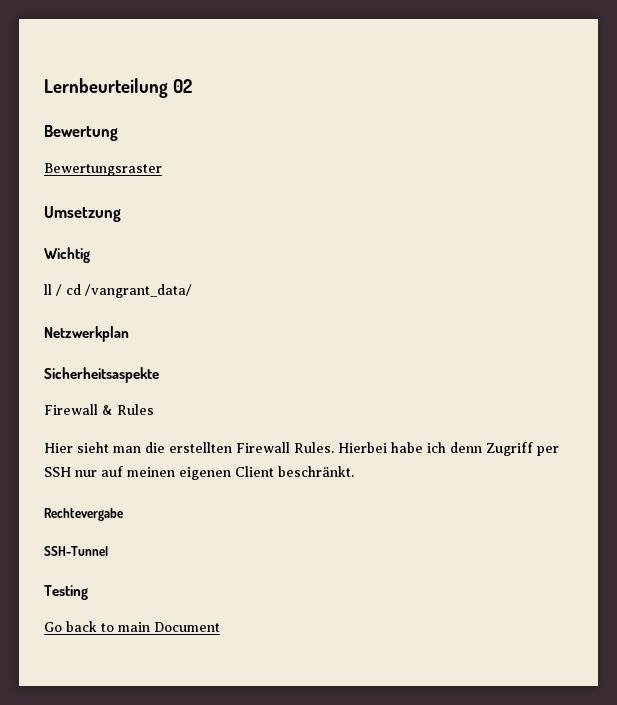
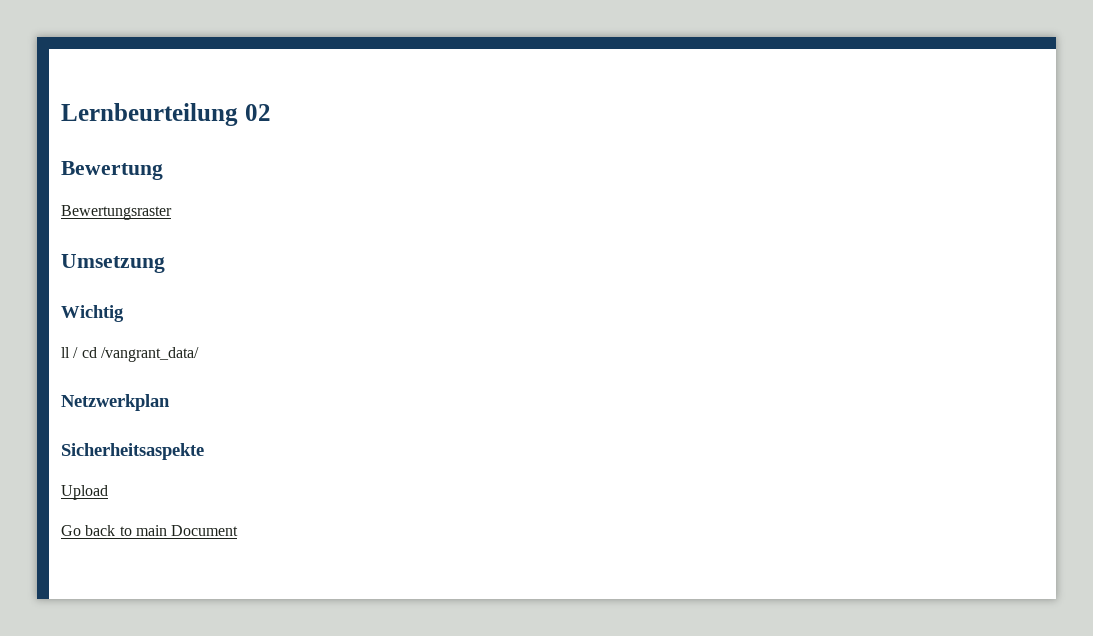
- Firewall & Rules
- Hier sieht man die erstellten Firewall Rules. Hierbei habe ich denn Zugriff per SSH nur auf meinen eigenen Client beschränkt.
- Rechtevergabe
- SSH-Tunnel
- Testing
+ Upload

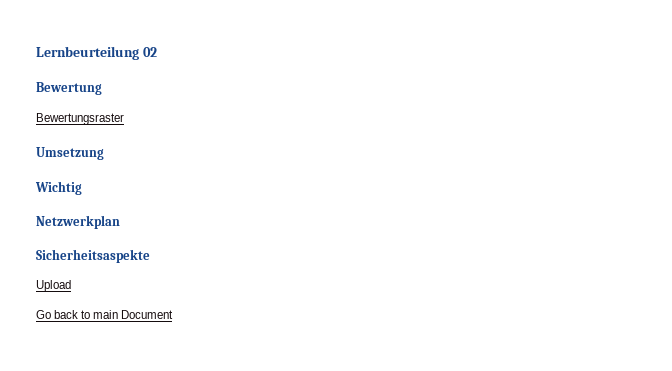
- ll / cd /vangrant_data/

